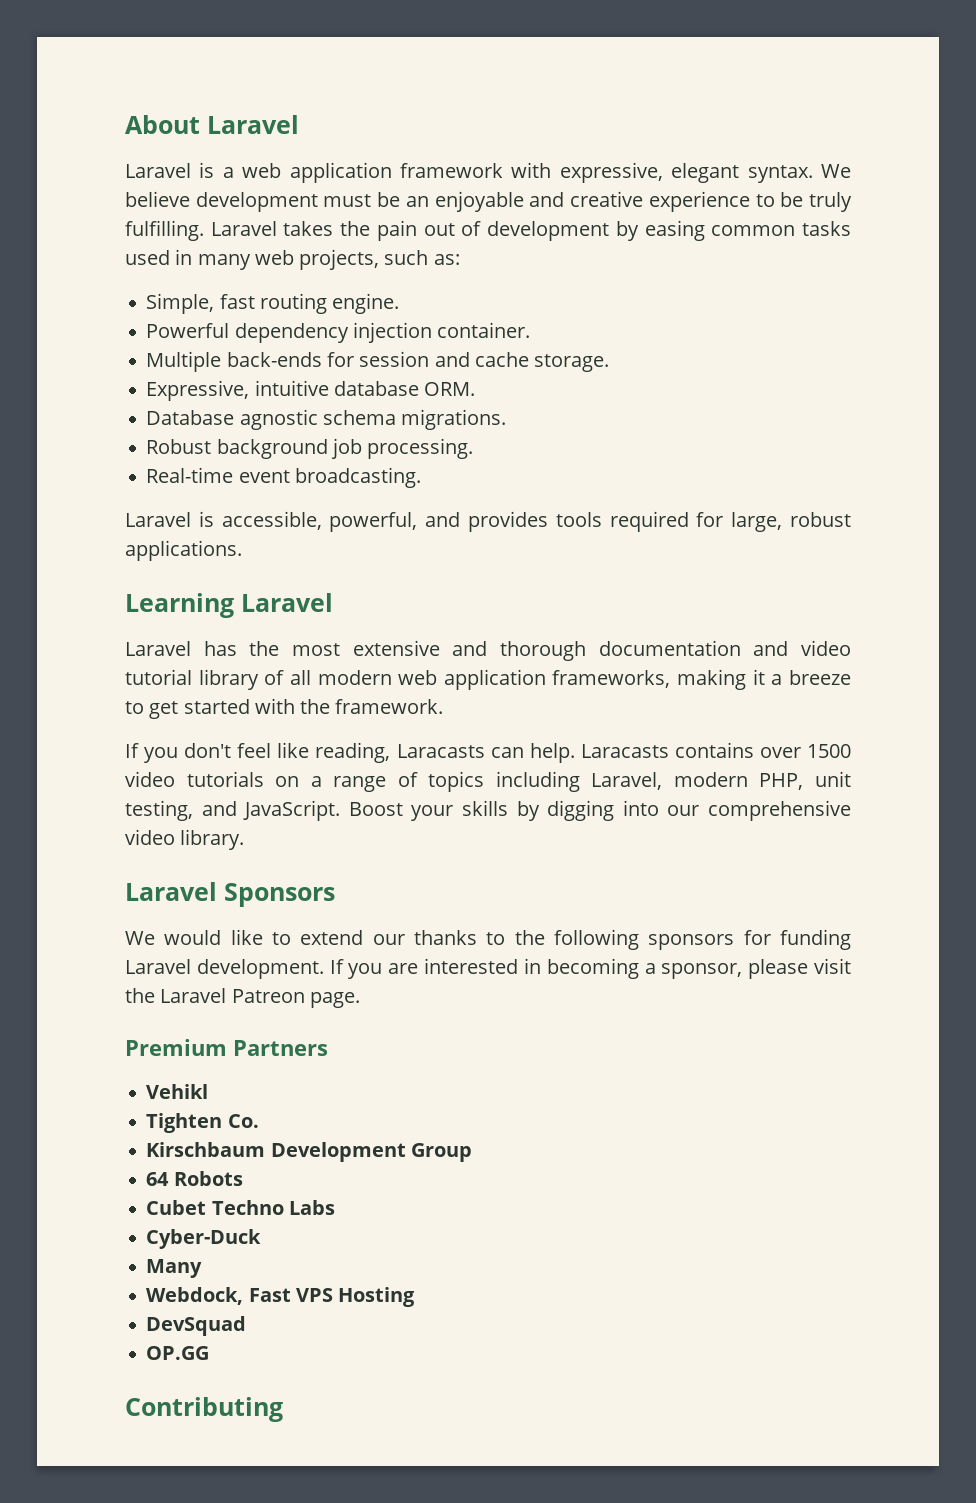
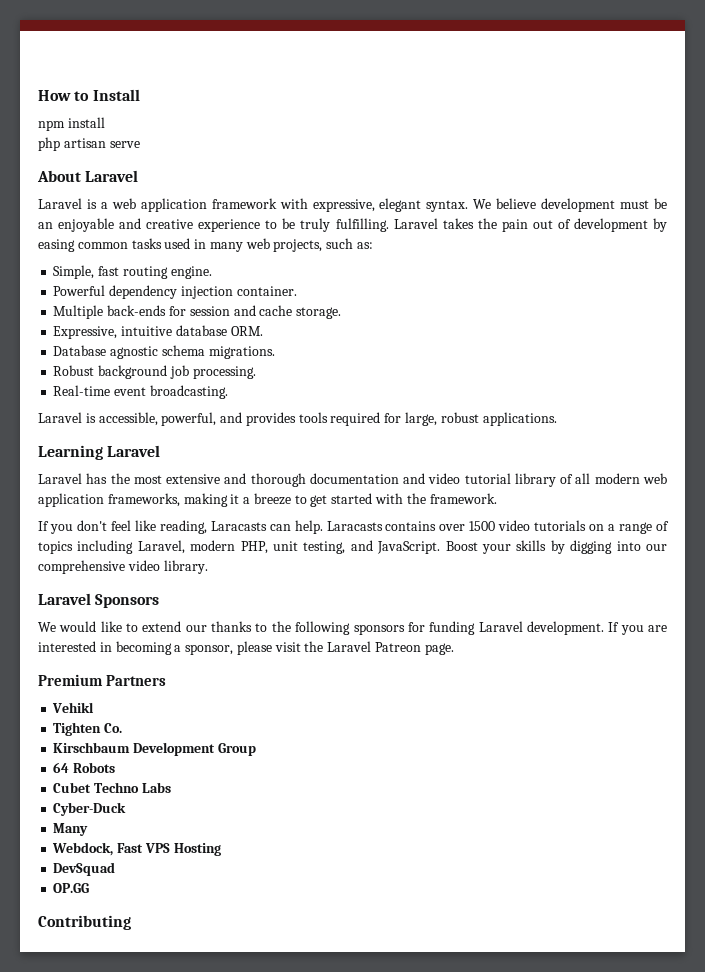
+ How to Install
+ npm install
+ php artisan serve

